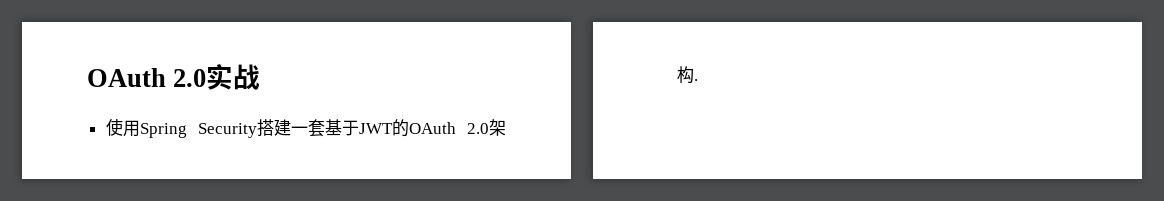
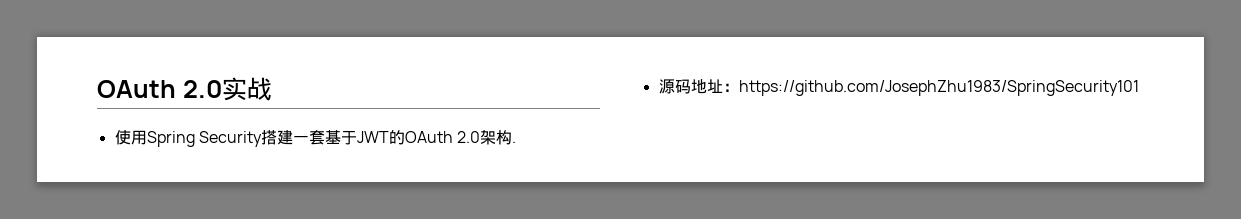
+ 源码地址：https://github.com/JosephZhu1983/SpringSecurity101

